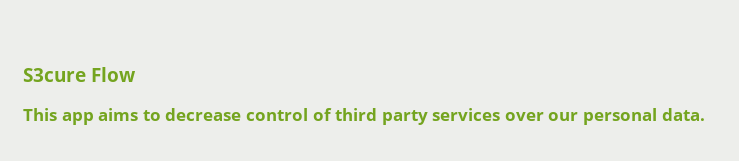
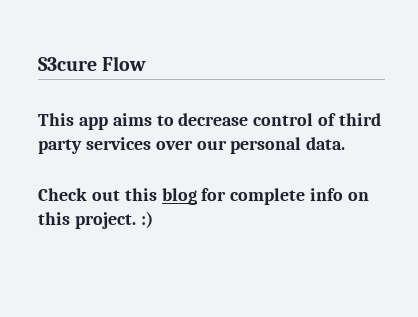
+ Check out this blog for complete info on this project. :)

